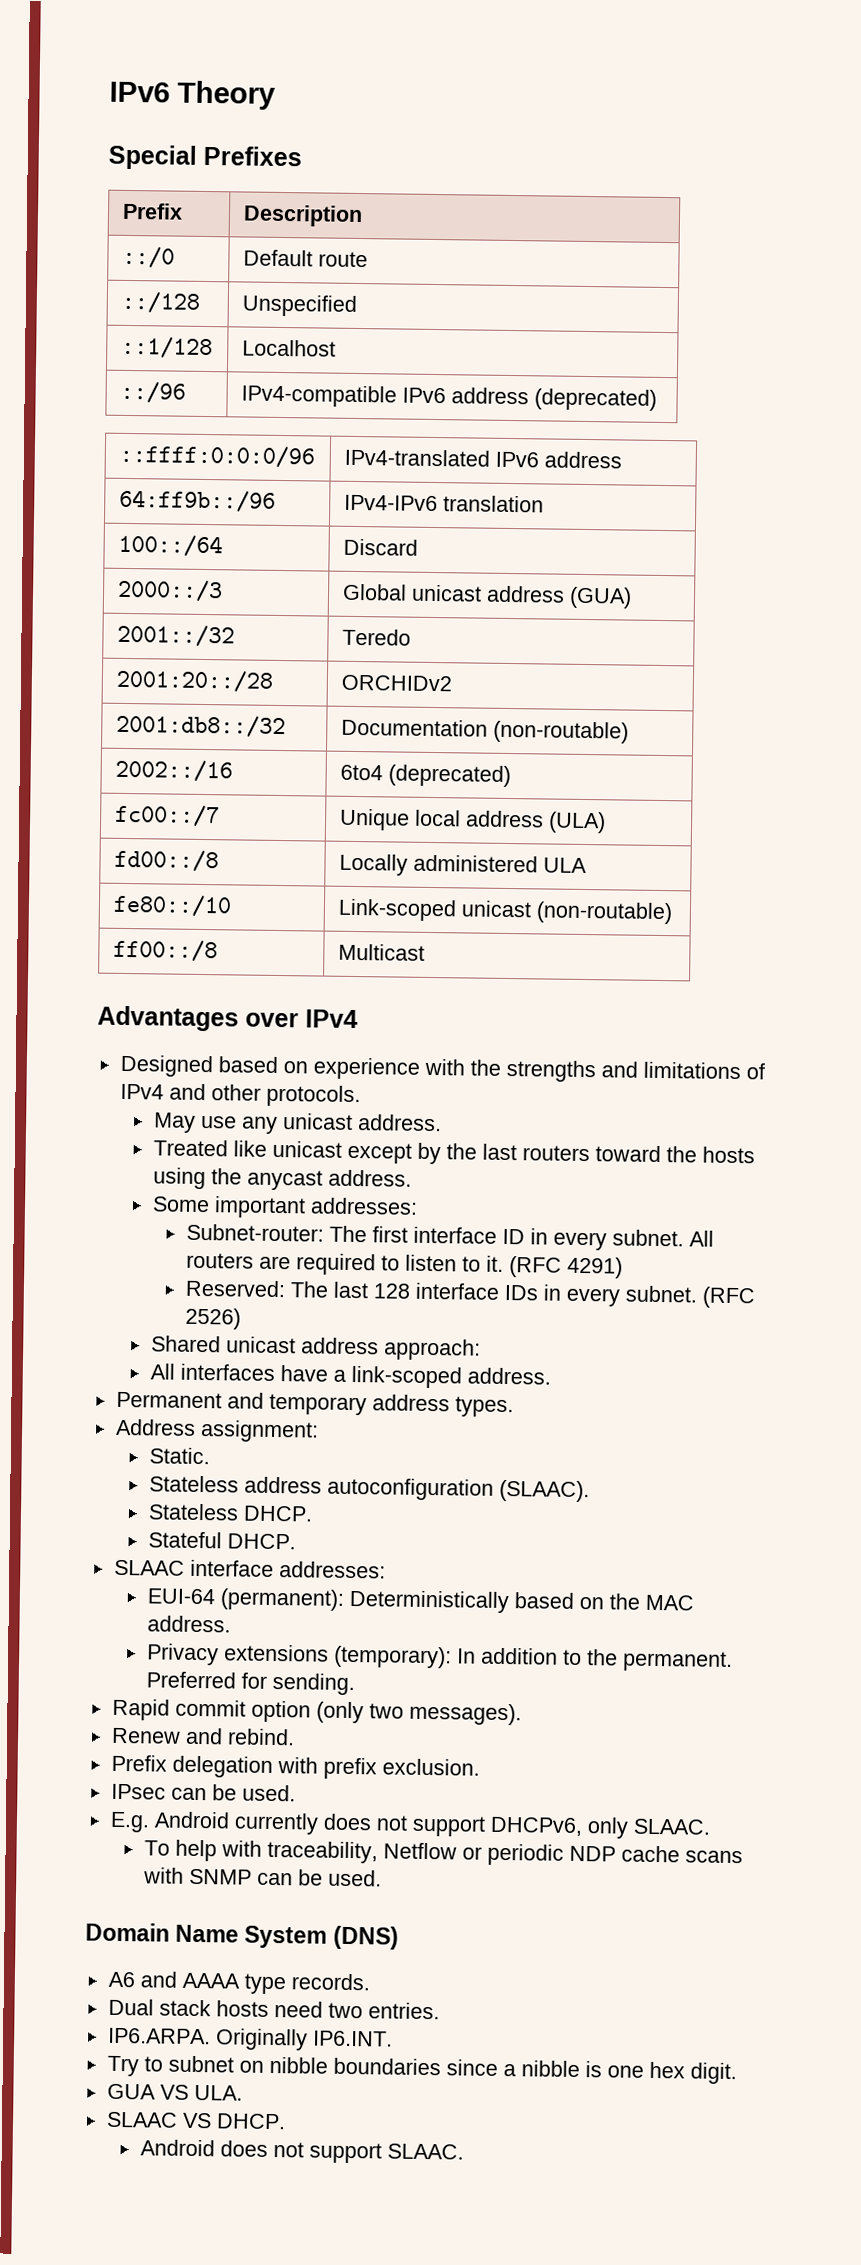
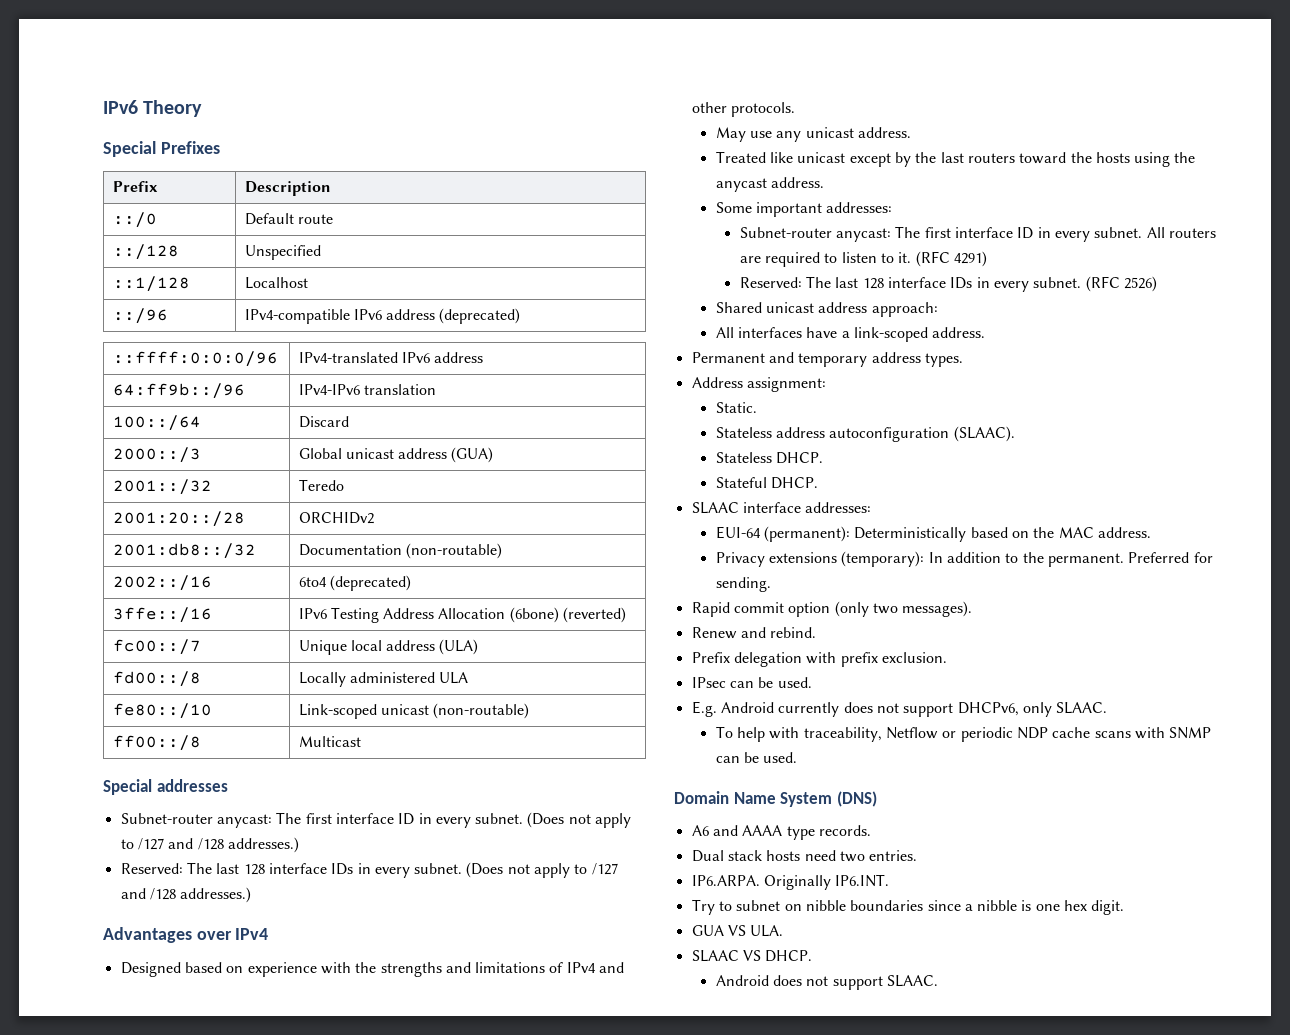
+ 3ffe::/16 | IPv6 Testing Address Allocation (6bone) (reverted)
+ Special addresses
+ Subnet-router anycast: The first interface ID in every subnet. (Does not apply to /127 and /128 addresses.)
+ Reserved: The last 128 interface IDs in every subnet. (Does not apply to /127 and /128 addresses.)
  Some important addresses:
- Subnet-router: The first interface ID in every subnet.
+ Subnet-router anycast: The first interface ID in every subnet.

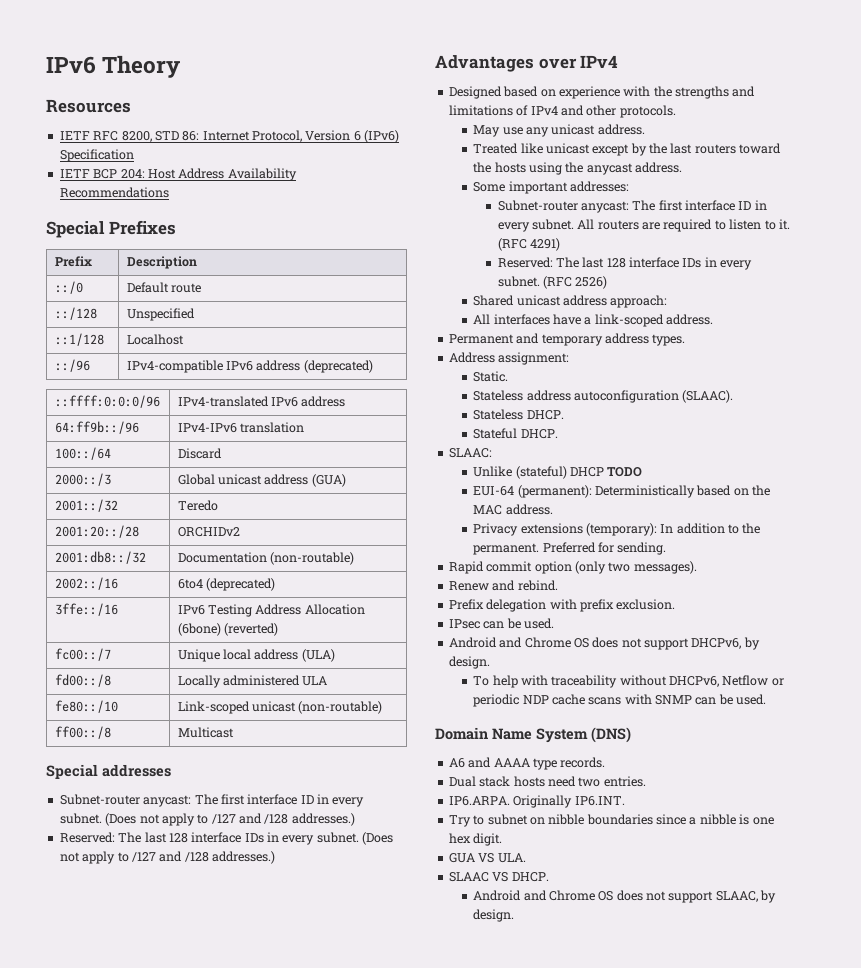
+ Resources
+ IETF RFC 8200, STD 86: Internet Protocol, Version 6 (IPv6) Specification
+ IETF BCP 204: Host Address Availability Recommendations
- SLAAC interface addresses:
+ SLAAC:
+ Unlike (stateful) DHCP TODO
- E.g. Android currently does not support DHCPv6, only SLAAC.
+ Android and Chrome OS does not support DHCPv6, by design.
- To help with traceability, Netflow or periodic NDP cache scans with SNMP can be used.
+ To help with traceability without DHCPv6, Netflow or periodic NDP cache scans with SNMP can be used.
- Android does not support SLAAC.
+ Android and Chrome OS does not support SLAAC, by design.

